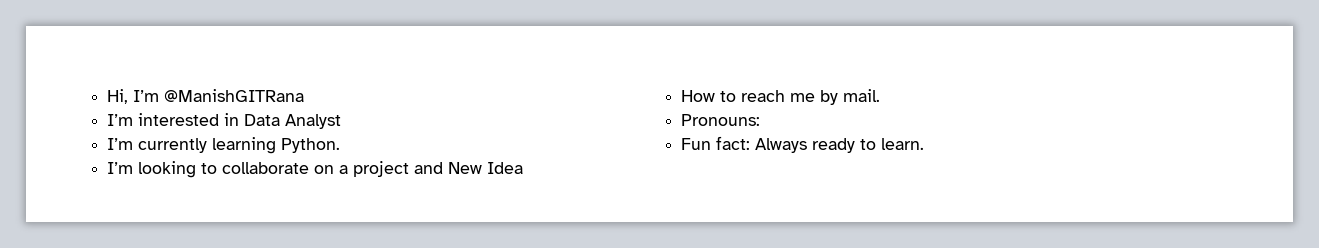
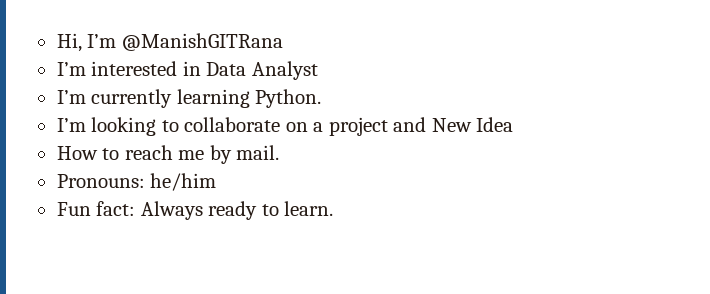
- Pronouns:
+ Pronouns: he/him

